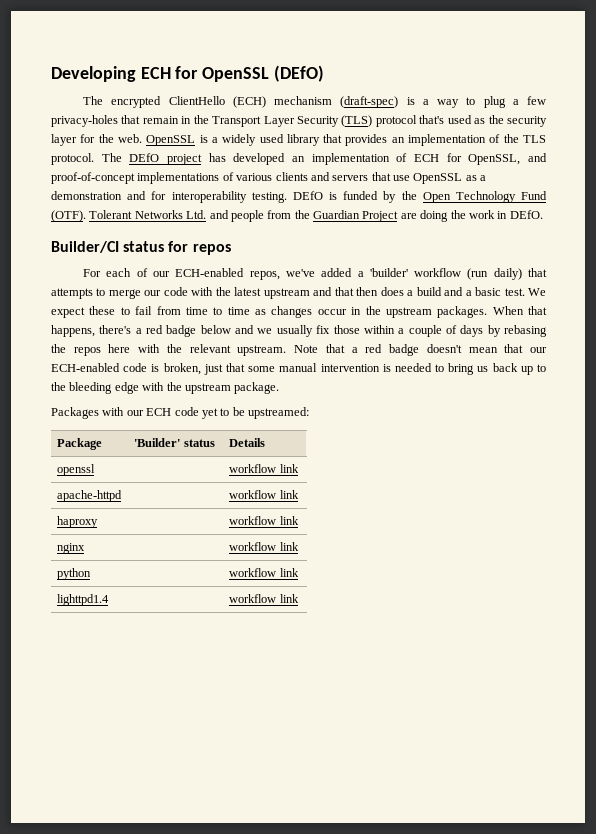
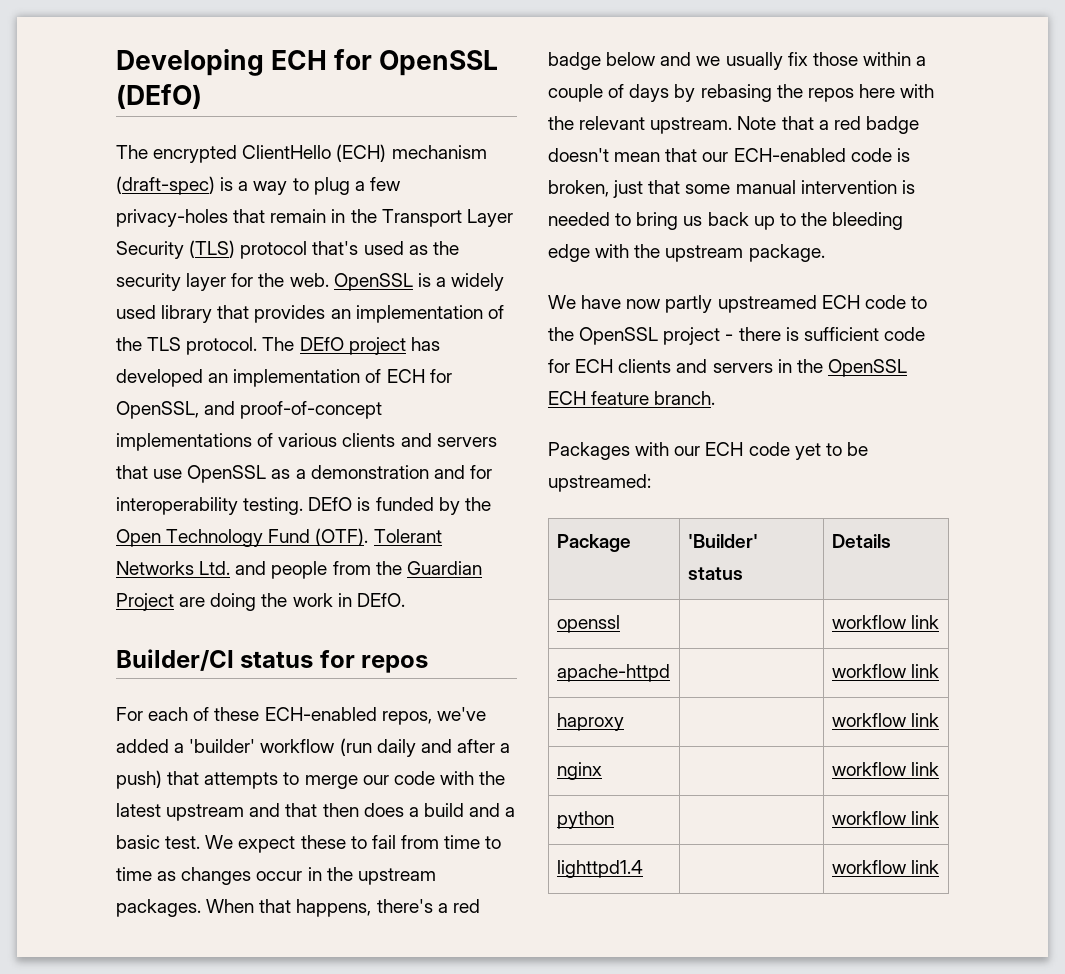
- For each of our ECH-enabled repos, we've added a 'builder' workflow (run daily) that attempts to merge our code with the latest upstream and that then does a build and a basic test.
+ For each of these ECH-enabled repos, we've added a 'builder' workflow (run daily and after a push) that attempts to merge our code with the latest upstream and that then does a build and a basic test.
+ We have now partly upstreamed ECH code to the OpenSSL project - there is sufficient code for ECH clients and servers in the OpenSSL ECH feature branch.

